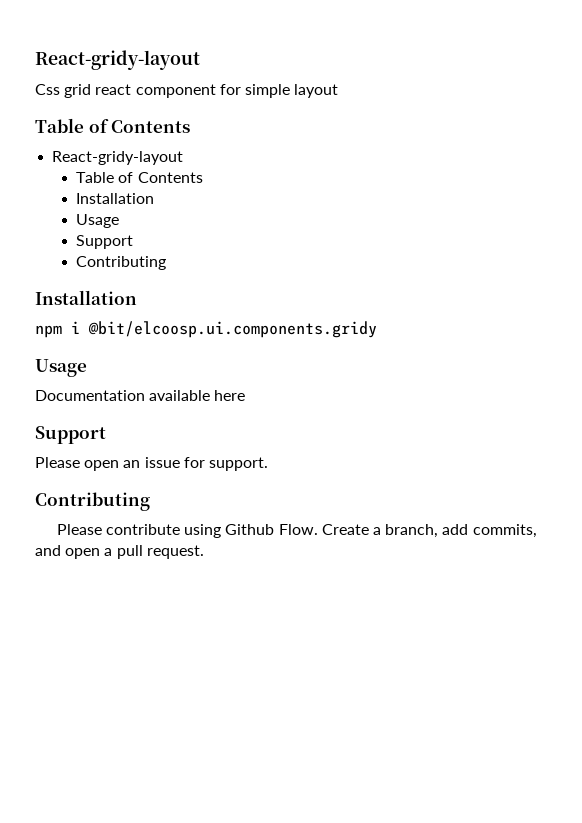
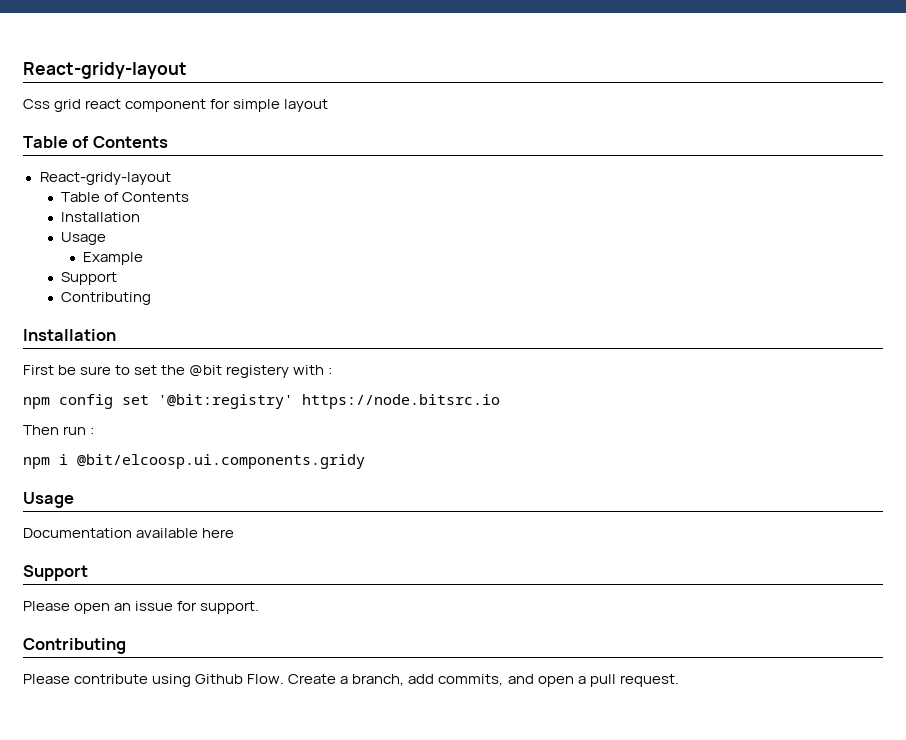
+ Example
+ First be sure to set the @bit registery with :
+ npm config set '@bit:registry' https://node.bitsrc.io
+ Then run :

